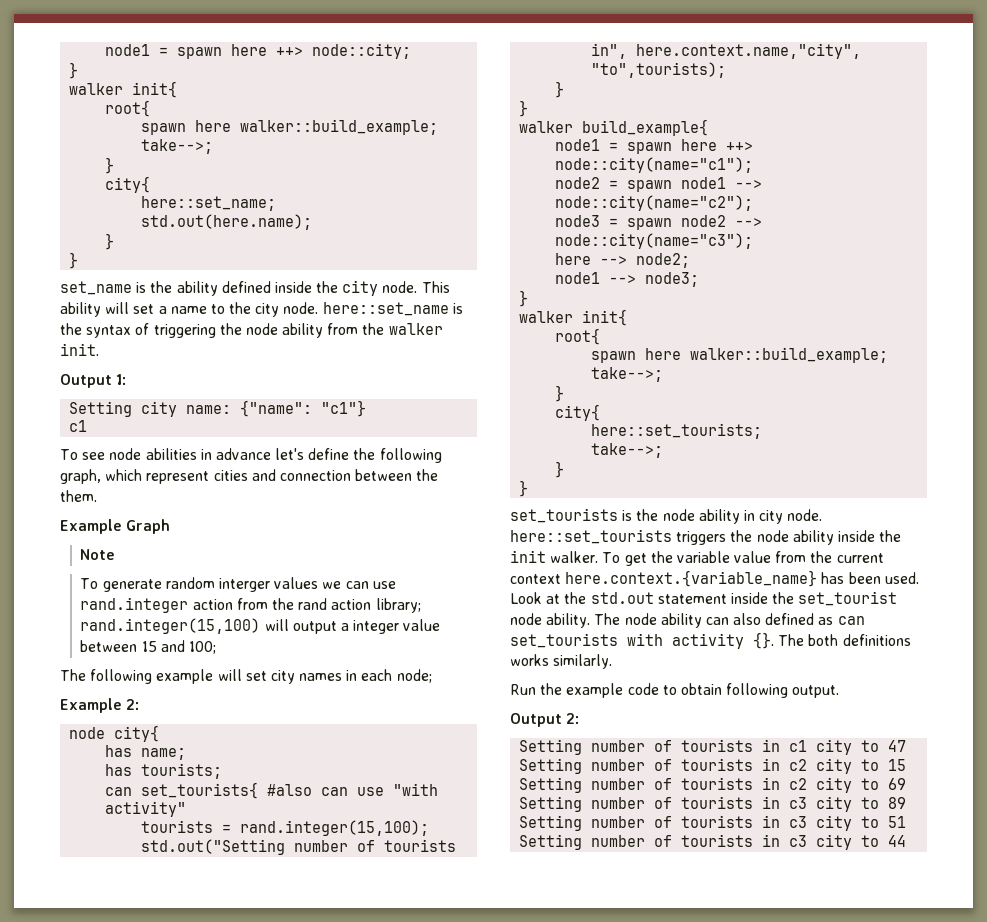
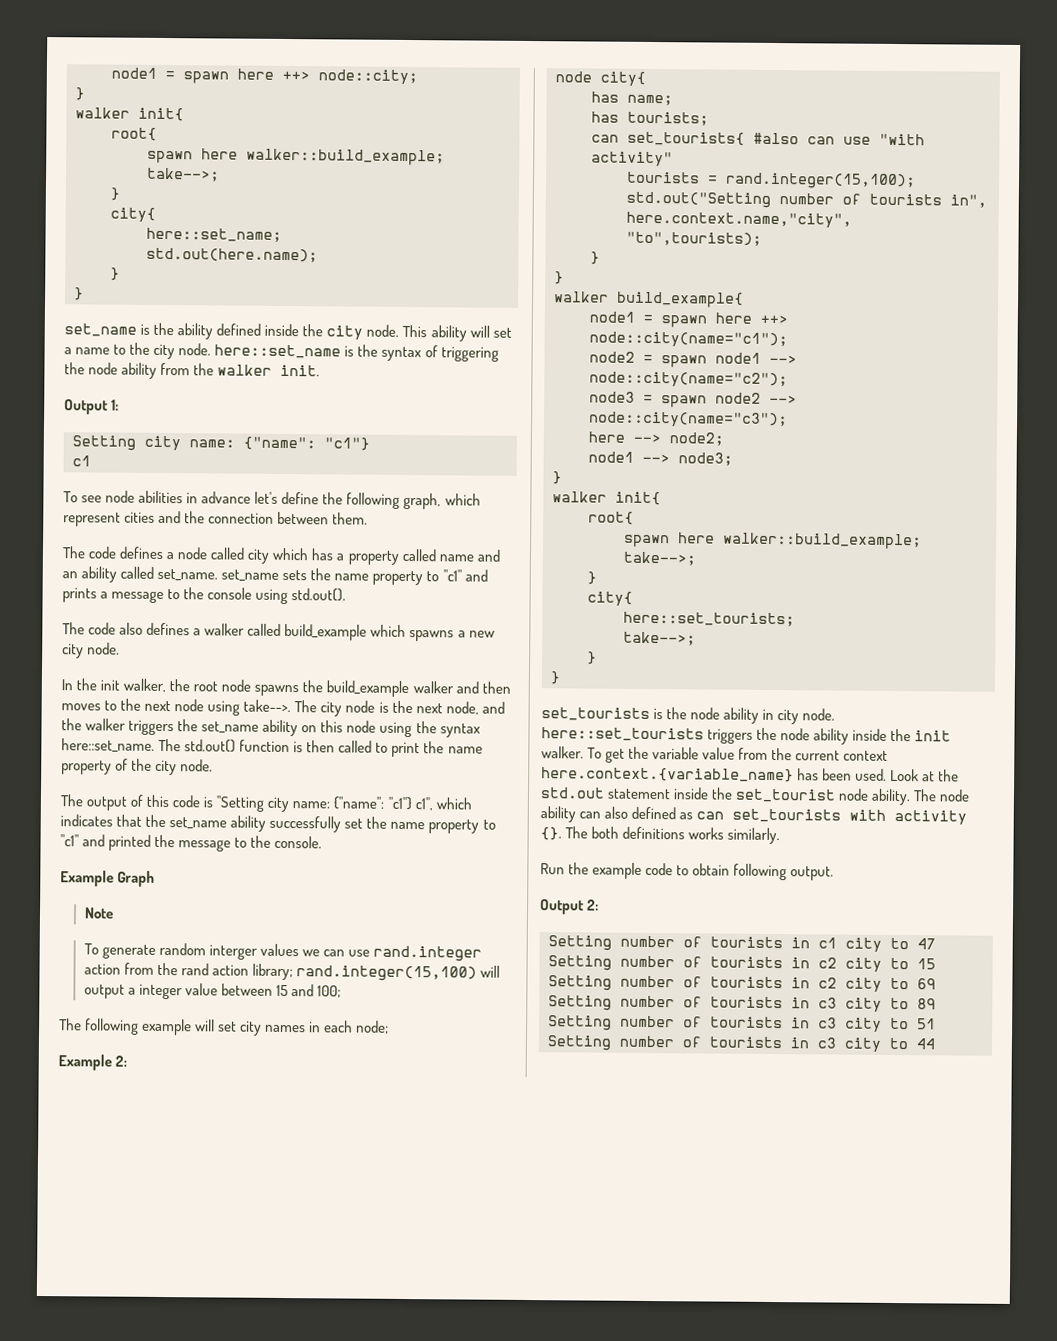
- To see node abilities in advance let's define the following graph, which represent cities and connection between the them.
+ To see node abilities in advance let's define the following graph, which represent cities and the connection between them.
+ The code defines a node called city which has a property called name and an ability called set_name. set_name sets the name property to "c1" and prints a message to the console using std.out().
+ The code also defines a walker called build_example which spawns a new city node.
+ In the init walker, the root node spawns the build_example walker and then moves to the next node using take-->. The city node is the next node, and the walker triggers the set_name ability on this node using the syntax here::set_name. The std.out() function is then called to print the name property of the city node.
+ The output of this code is "Setting city name: {"name": "c1"} c1", which indicates that the set_name ability successfully set the name property to "c1" and printed the message to the console.

